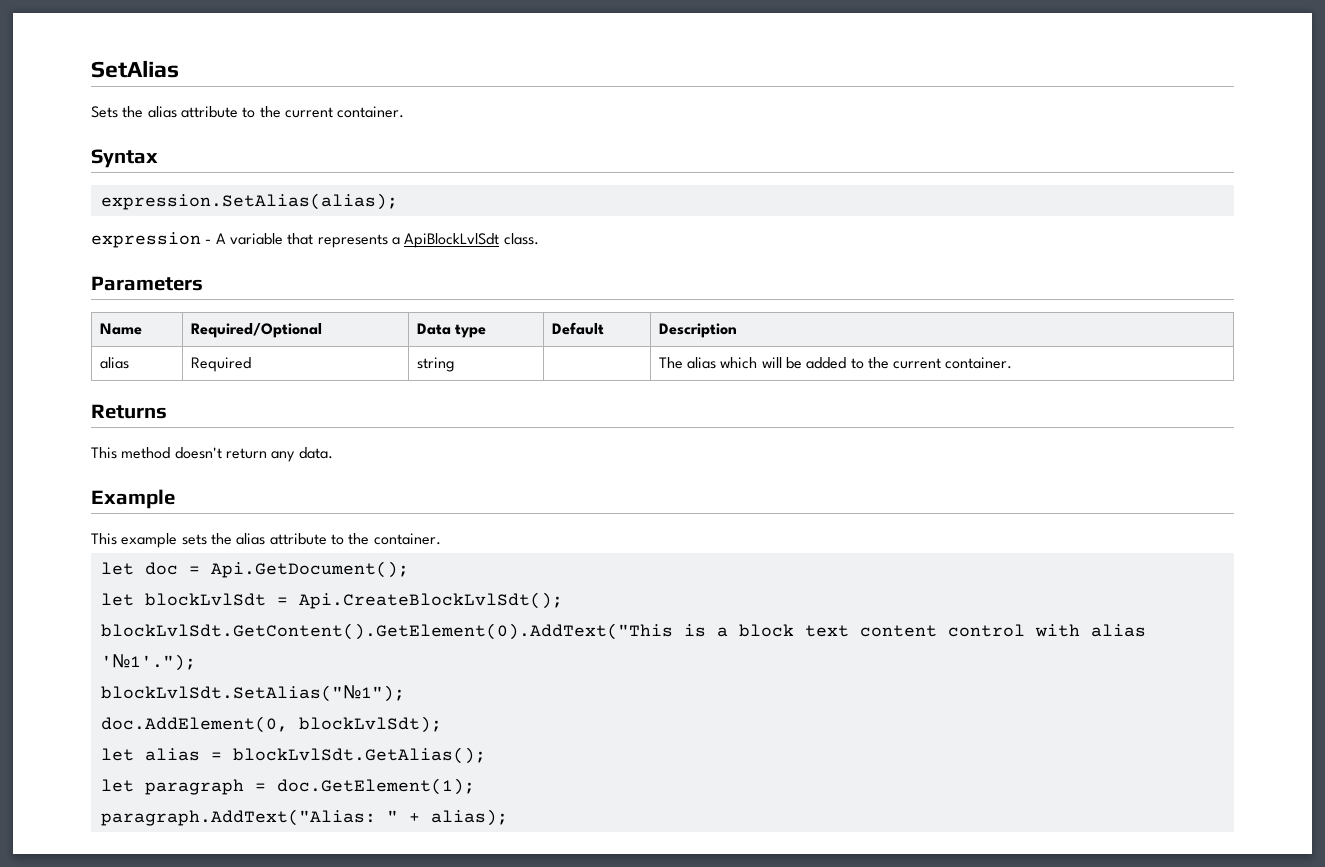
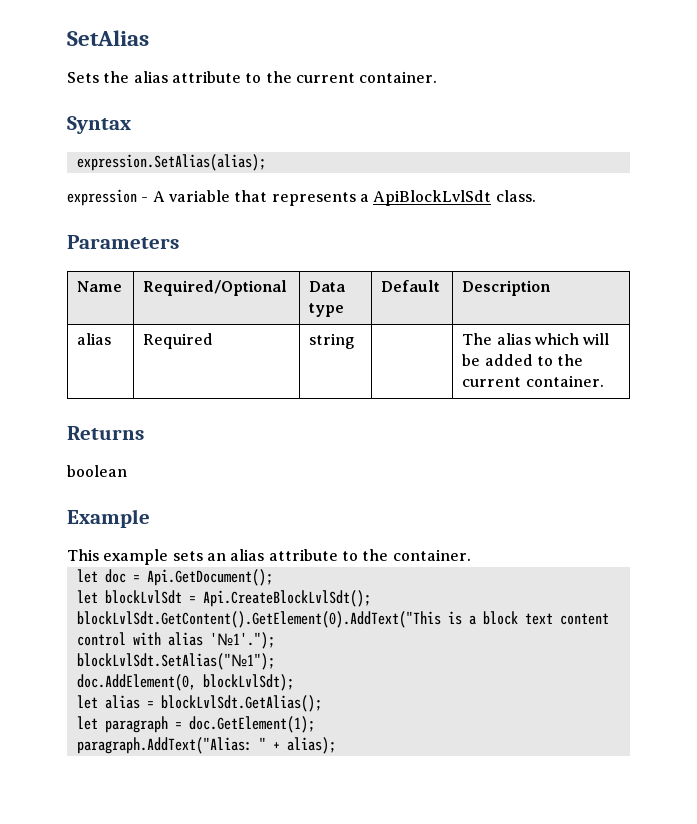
- This method doesn't return any data.
+ boolean
- This example sets the alias attribute to the container.
+ This example sets an alias attribute to the container.

